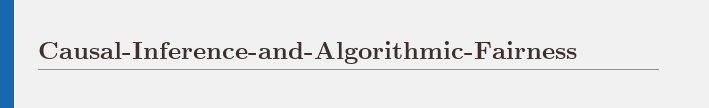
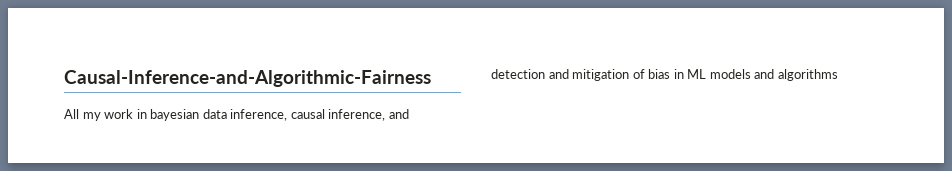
+ All my work in bayesian data inference, causal inference, and detection and mitigation of bias in ML models and algorithms

